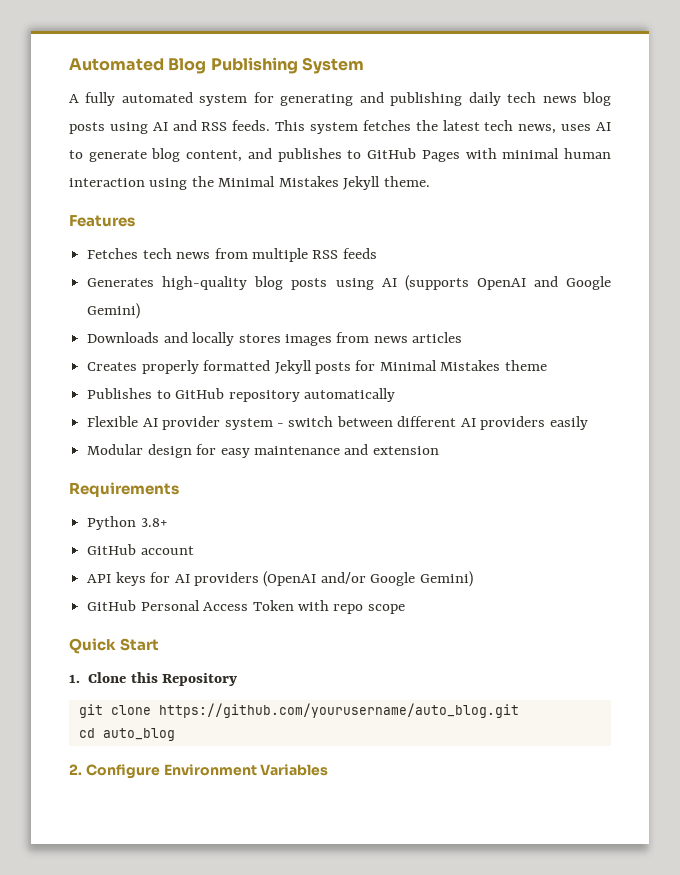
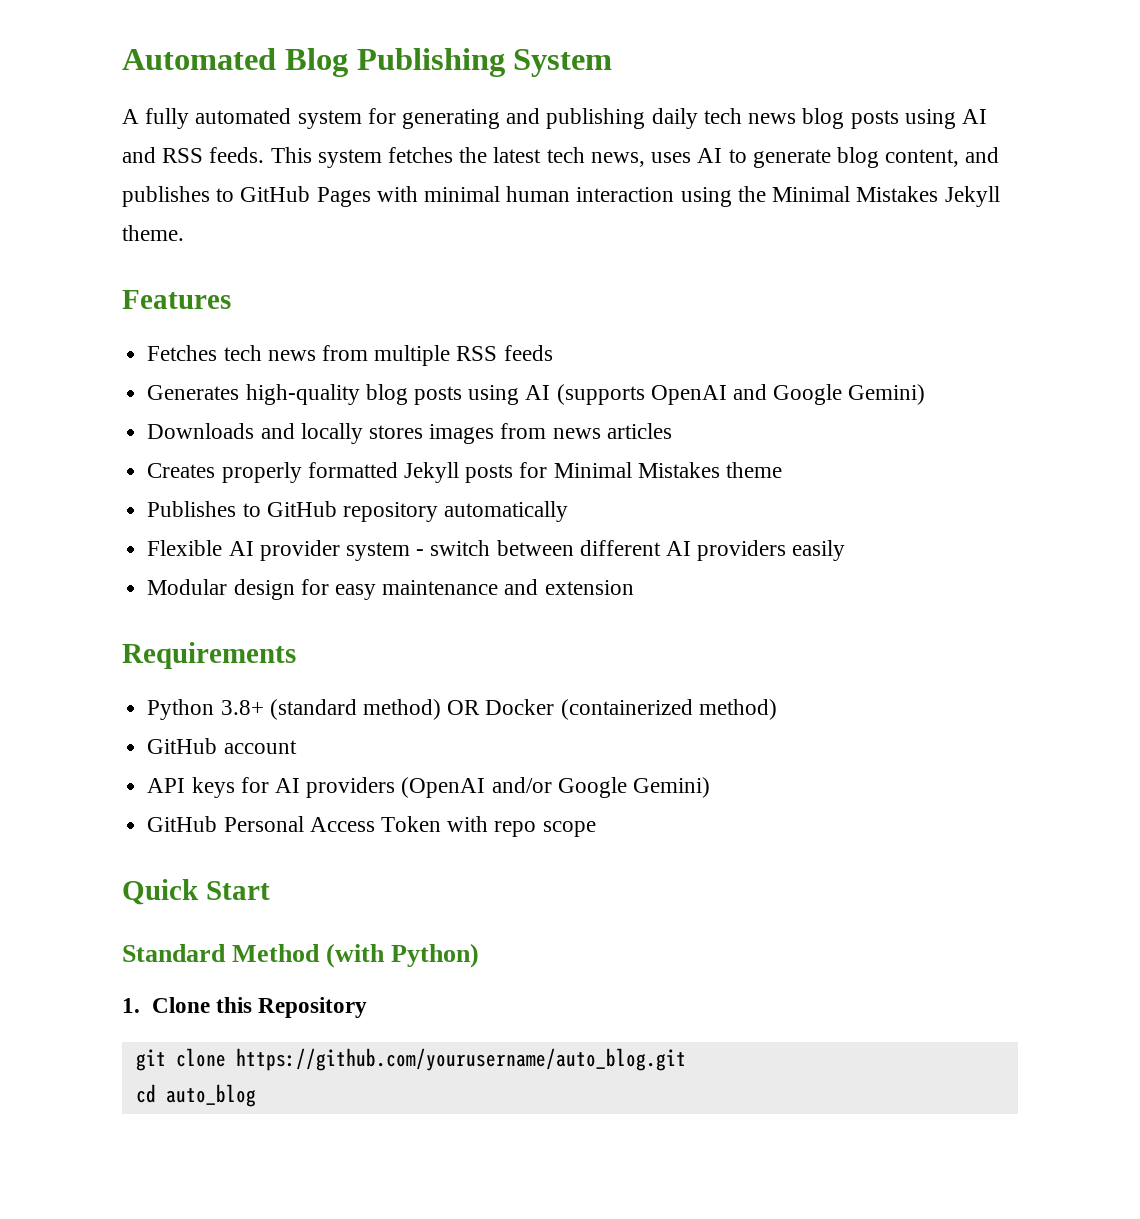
- Python 3.8+
+ Python 3.8+ (standard method) OR Docker (containerized method)
+ Standard Method (with Python)
- 2. Configure Environment Variables

